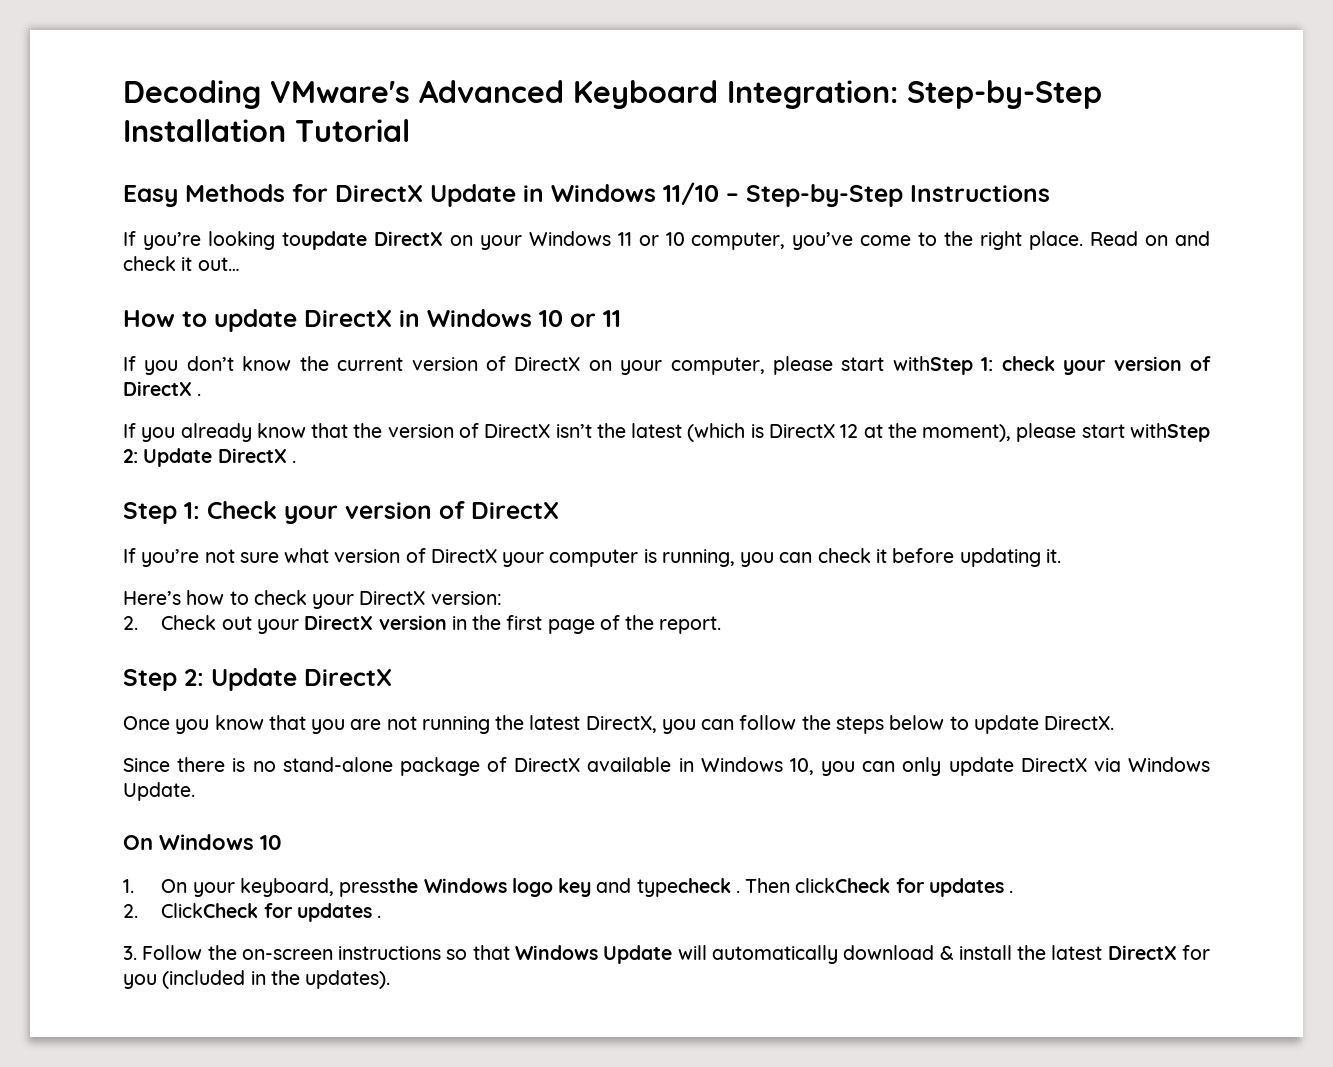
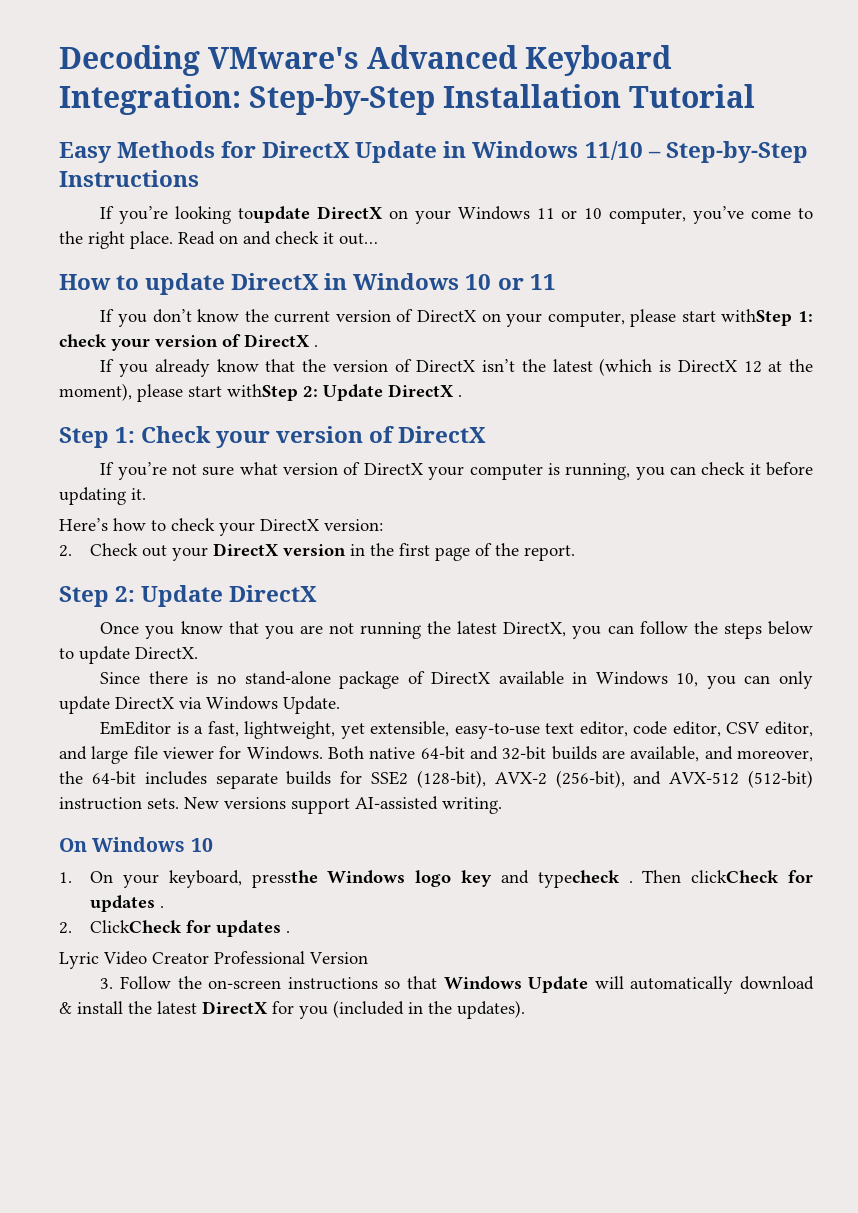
+ EmEditor is a fast, lightweight, yet extensible, easy-to-use text editor, code editor, CSV editor, and large file viewer for Windows. Both native 64-bit and 32-bit builds are available, and moreover, the 64-bit includes separate builds for SSE2 (128-bit), AVX-2 (256-bit), and AVX-512 (512-bit) instruction sets. New versions support AI-assisted writing.
+ Lyric Video Creator Professional Version

